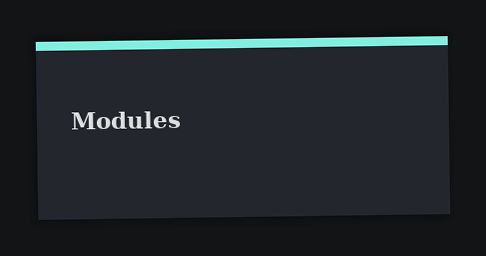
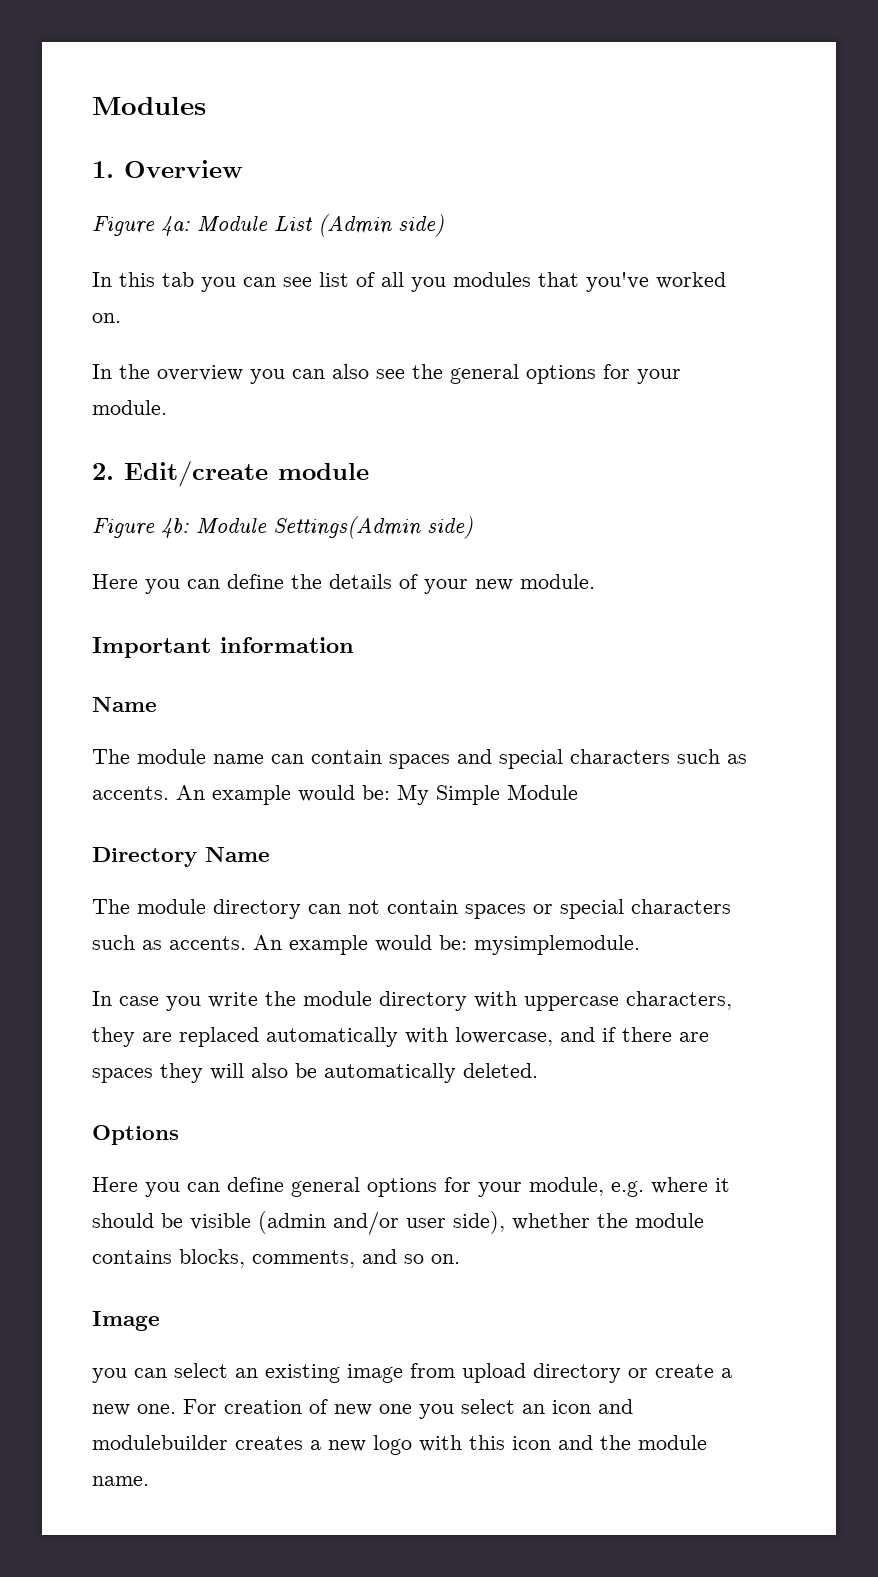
+ 1. Overview
+ Figure 4a: Module List (Admin side)
+ In this tab you can see list of all you modules that you've worked on.
+ In the overview you can also see the general options for your module.
+ 2. Edit/create module
+ Figure 4b: Module Settings(Admin side)
+ Here you can define the details of your new module.
+ Important information
+ Name
+ The module name can contain spaces and special characters such as accents. An example would be: My Simple Module
+ Directory Name
+ The module directory can not contain spaces or special characters such as accents. An example would be: mysimplemodule.
+ In case you write the module directory with uppercase characters, they are replaced automatically with lowercase, and if there are spaces they will also be automatically deleted.
+ Options
+ Here you can define general options for your module, e.g. where it should be visible (admin and/or user side), whether the module contains blocks, comments, and so on.
+ Image
+ you can select an existing image from upload directory or create a new one. For creation of new one you select an icon and modulebuilder creates a new logo with this icon and the module name.

